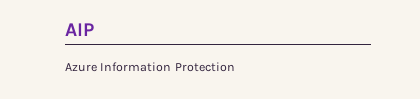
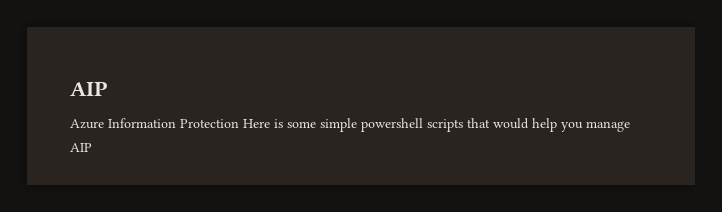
- Azure Information Protection
+ Azure Information Protection Here is some simple powershell scripts that would help you manage AIP

